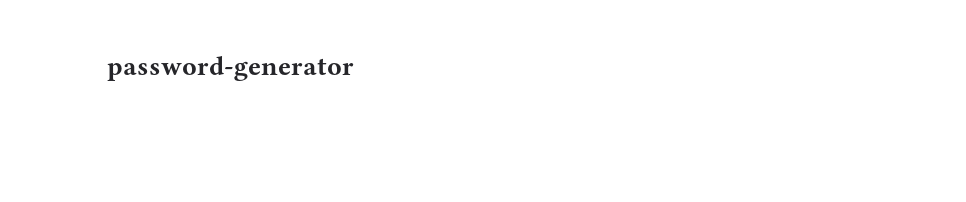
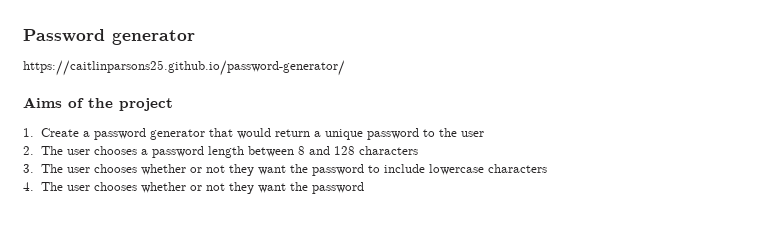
- password-generator
+ Password generator
+ https://caitlinparsons25.github.io/password-generator/
+ Aims of the project
+ 1. Create a password generator that would return a unique password to the user
+ 2. The user chooses a password length between 8 and 128 characters
+ 3. The user chooses whether or not they want the password to include lowercase characters
+ 4. The user chooses whether or not they want the password

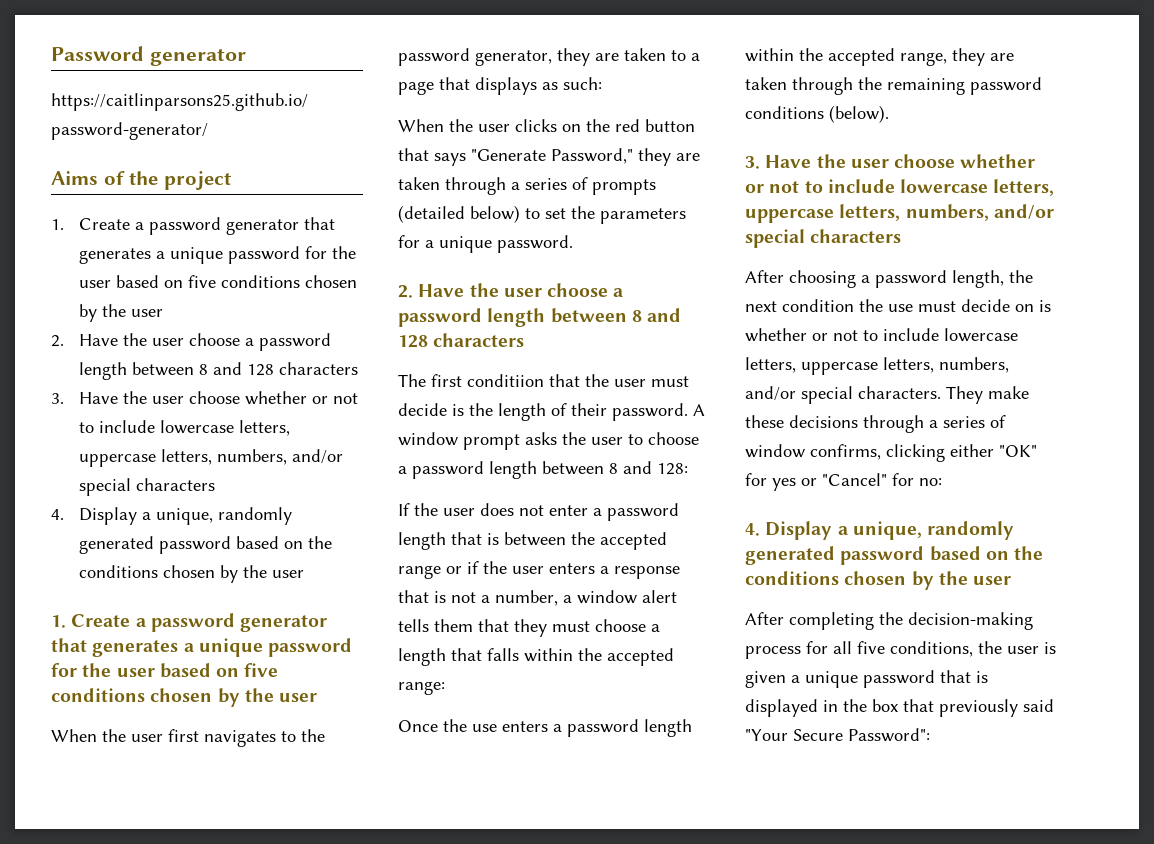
  Aims of the project
- 1. Create a password generator that would return a unique password to the user
- 2. The user chooses a password length between 8 and 128 characters
- 3. The user chooses whether or not they want the password to include lowercase characters
- 4. The user chooses whether or not they want the password
+ 1. Create a password generator that generates a unique password for the user based on five conditions chosen by the user
+ 2. Have the user choose a password length between 8 and 128 characters
+ 3. Have the user choose whether or not to include lowercase letters, uppercase letters, numbers, and/or special characters
+ 4. Display a unique, randomly generated password based on the conditions chosen by the user
+ 1. Create a password generator that generates a unique password for the user based on five conditions chosen by the user
+ When the user first navigates to the password generator, they are taken to a page that displays as such:
+ When the user clicks on the red button that says "Generate Password," they are taken through a series of prompts (detailed below) to set the parameters for a unique password.
+ 2. Have the user choose a password length between 8 and 128 characters
+ The first conditiion that the user must decide is the length of their password. A window prompt asks the user to choose a password length between 8 and 128:
+ If the user does not enter a password length that is between the accepted range or if the user enters a response that is not a number, a window alert tells them that they must choose a length that falls within the accepted range:
+ Once the use enters a password length within the accepted range, they are taken through the remaining password conditions (below).
+ 3. Have the user choose whether or not to include lowercase letters, uppercase letters, numbers, and/or special characters
+ After choosing a password length, the next condition the use must decide on is whether or not to include lowercase letters, uppercase letters, numbers, and/or special characters. They make these decisions through a series of window confirms, clicking either "OK" for yes or "Cancel" for no:
+ 4. Display a unique, randomly generated password based on the conditions chosen by the user
+ After completing the decision-making process for all five conditions, the user is given a unique password that is displayed in the box that previously said "Your Secure Password":

